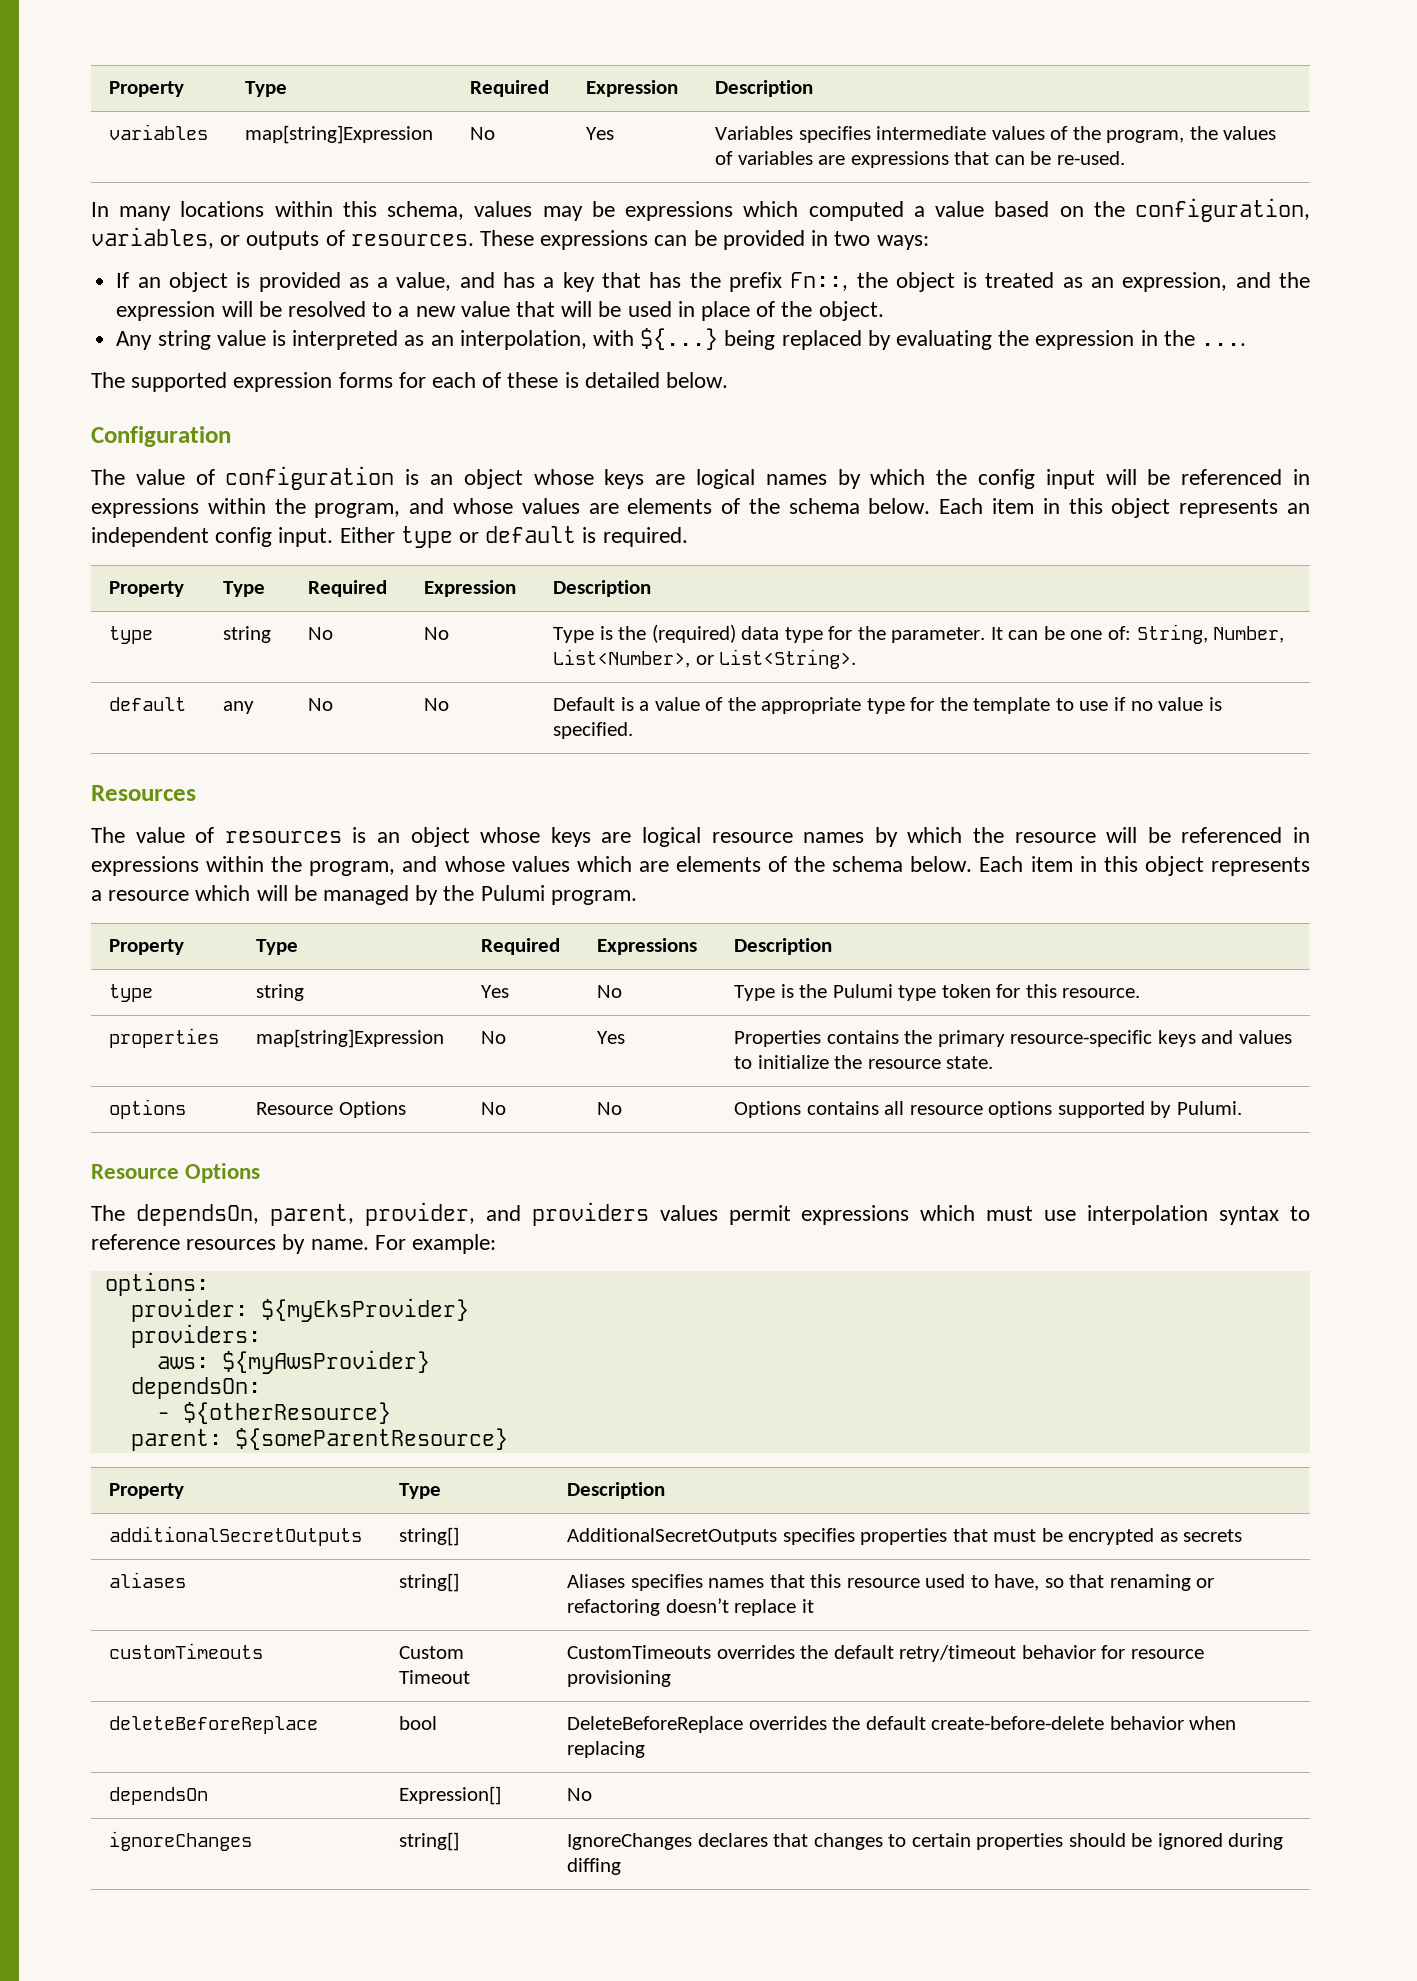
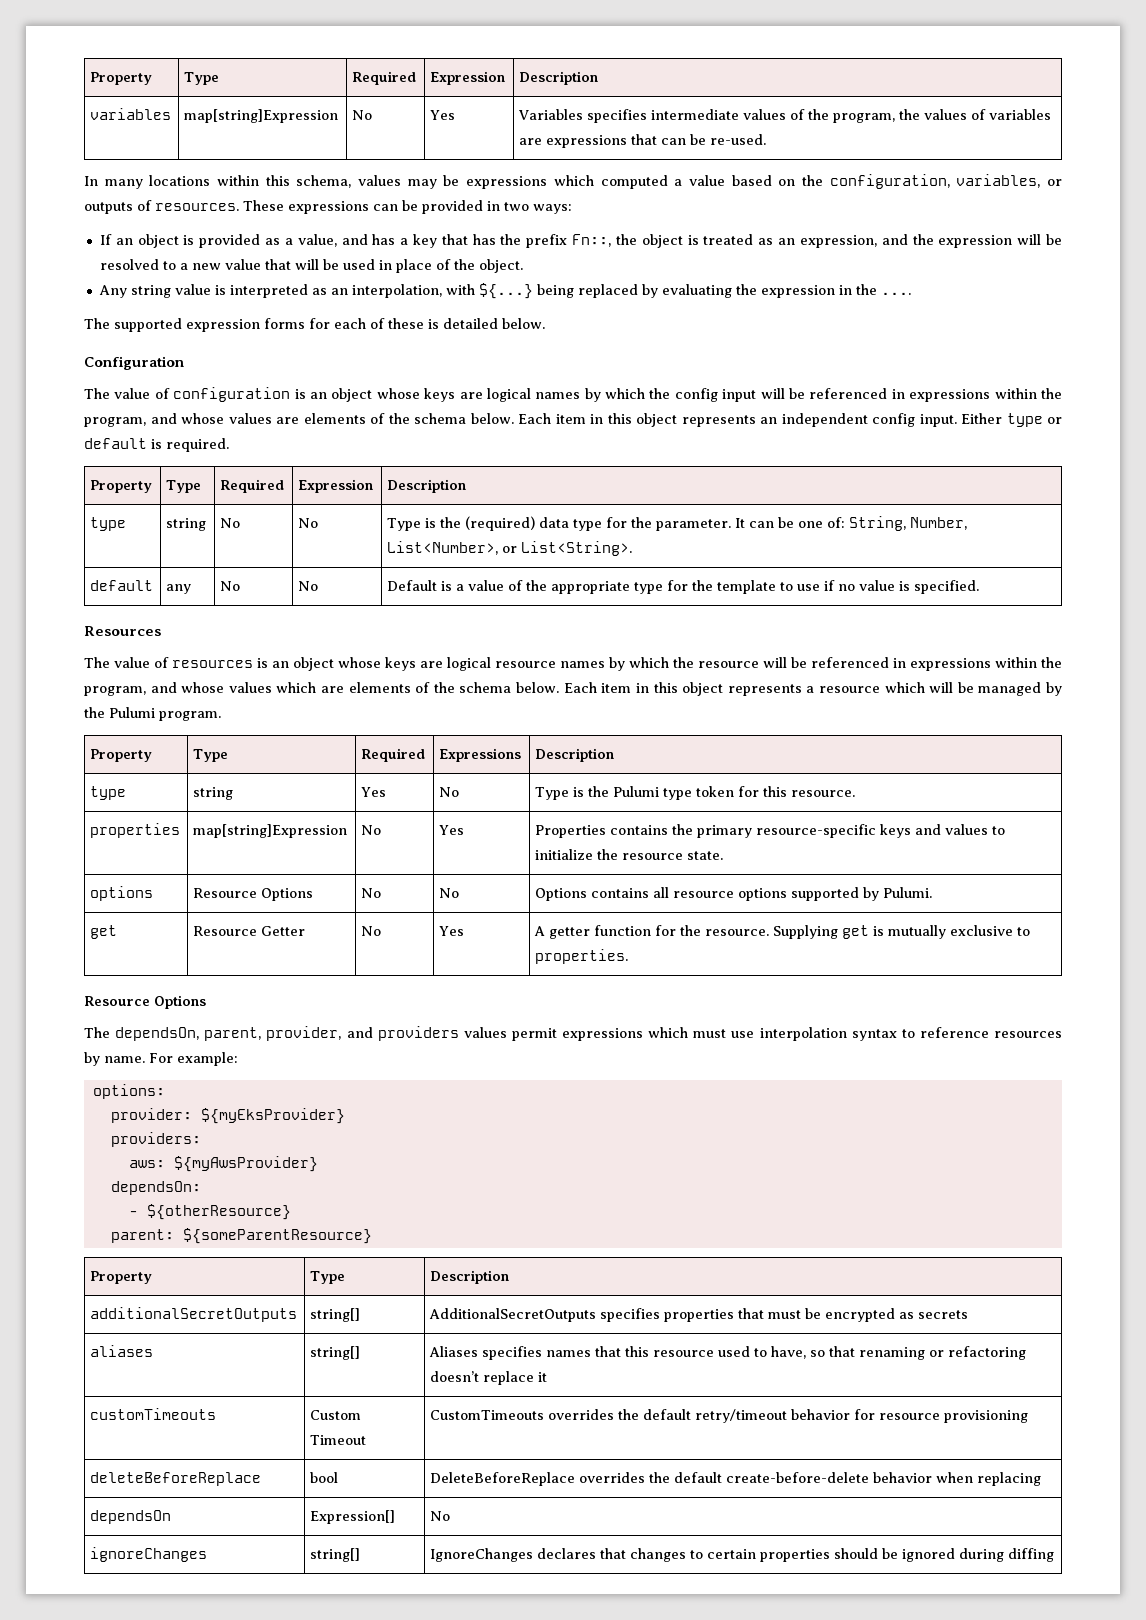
+ get | Resource Getter | No | Yes | A getter function for the resource. Supplying get is mutually exclusive to properties.

